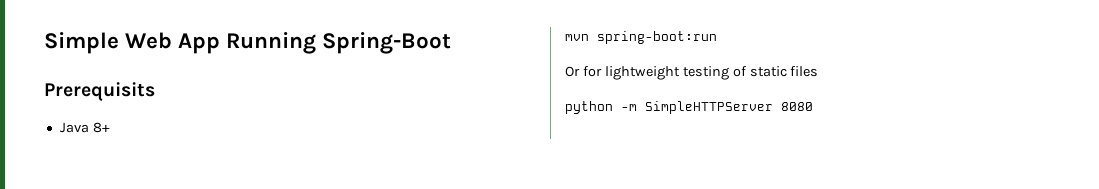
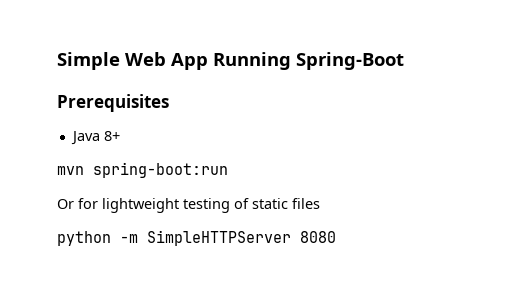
- Prerequisits
+ Prerequisites

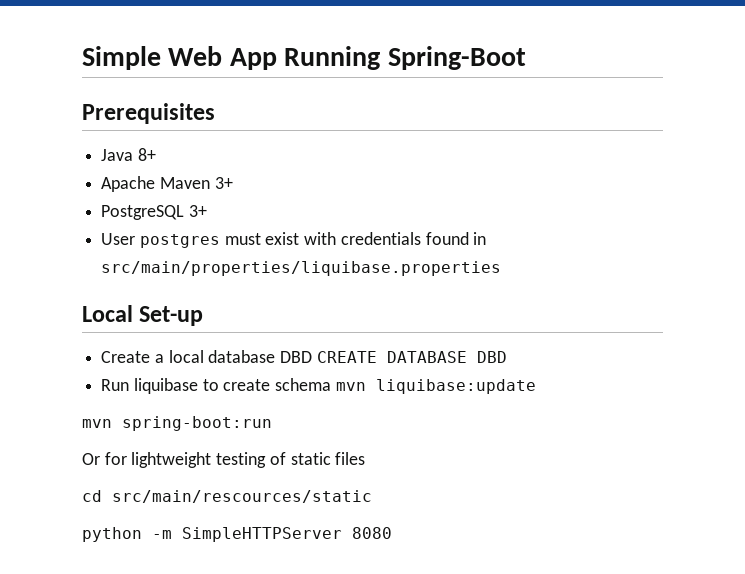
+ Apache Maven 3+
+ PostgreSQL 3+
+ User postgres must exist with credentials found in src/main/properties/liquibase.properties
+ Local Set-up
+ Create a local database DBD CREATE DATABASE DBD
+ Run liquibase to create schema mvn liquibase:update
+ cd src/main/rescources/static

